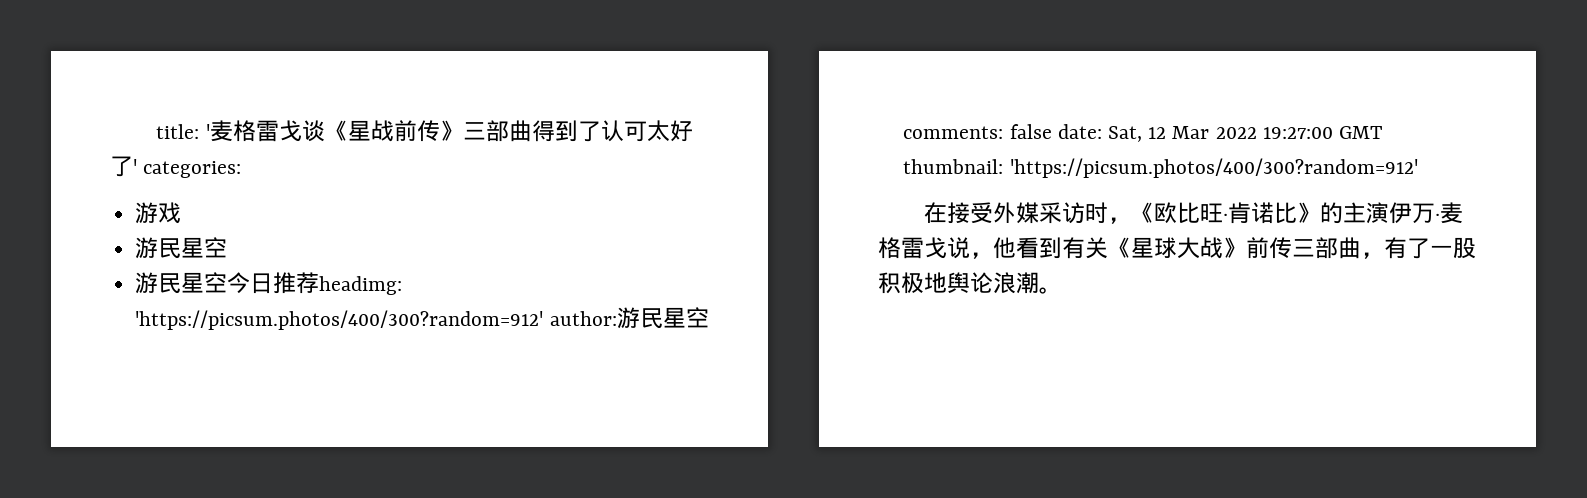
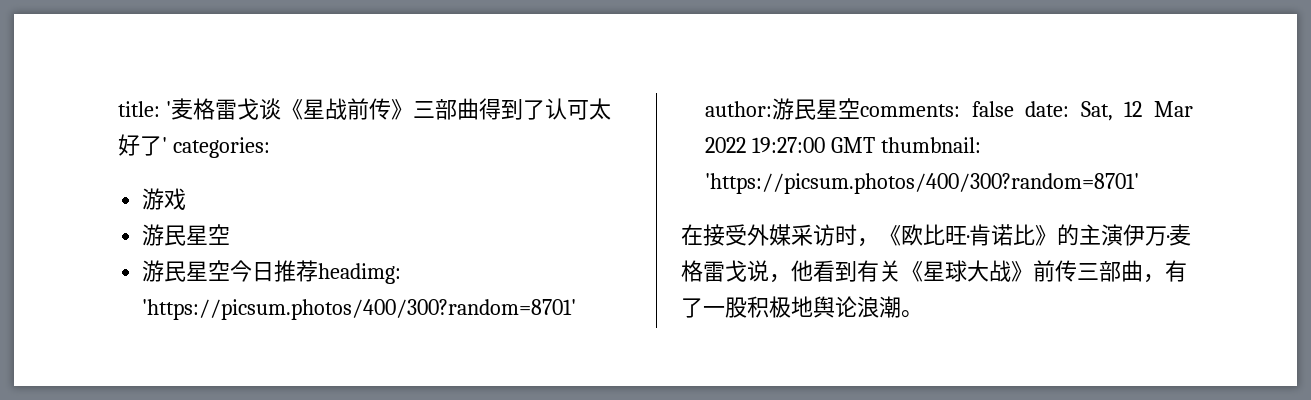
- 游民星空今日推荐headimg: 'https://picsum.photos/400/300?random=912' author:游民星空comments: false date: Sat, 12 Mar 2022 19:27:00 GMT thumbnail: 'https://picsum.photos/400/300?random=912'
+ 游民星空今日推荐headimg: 'https://picsum.photos/400/300?random=8701' author:游民星空comments: false date: Sat, 12 Mar 2022 19:27:00 GMT thumbnail: 'https://picsum.photos/400/300?random=8701'

